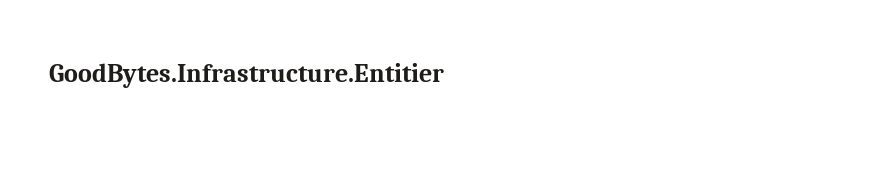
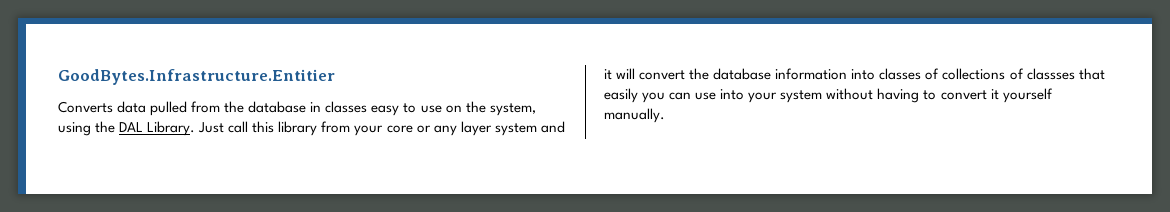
+ Converts data pulled from the database in classes easy to use on the system, using the DAL Library. Just call this library from your core or any layer system and it will convert the database information into classes of collections of classses that easily you can use into your system without having to convert it yourself manually.

